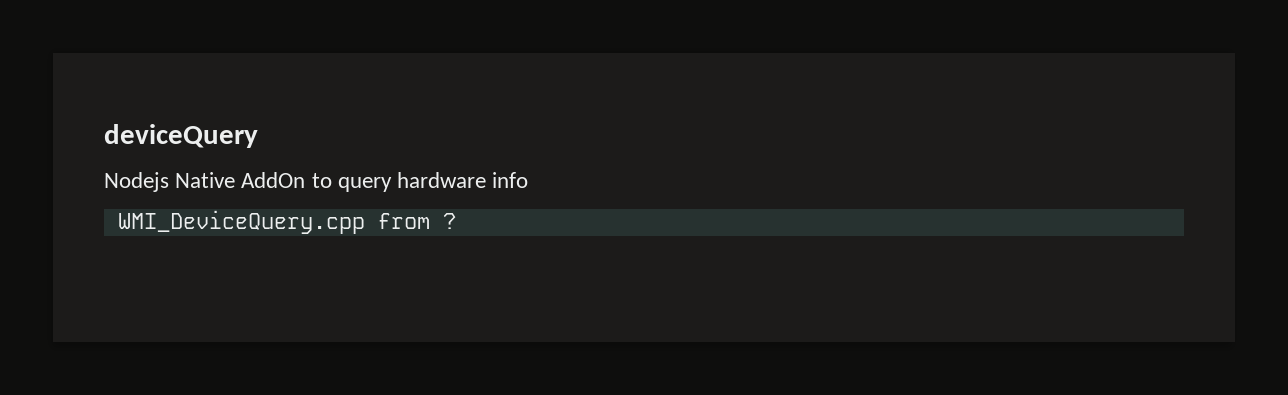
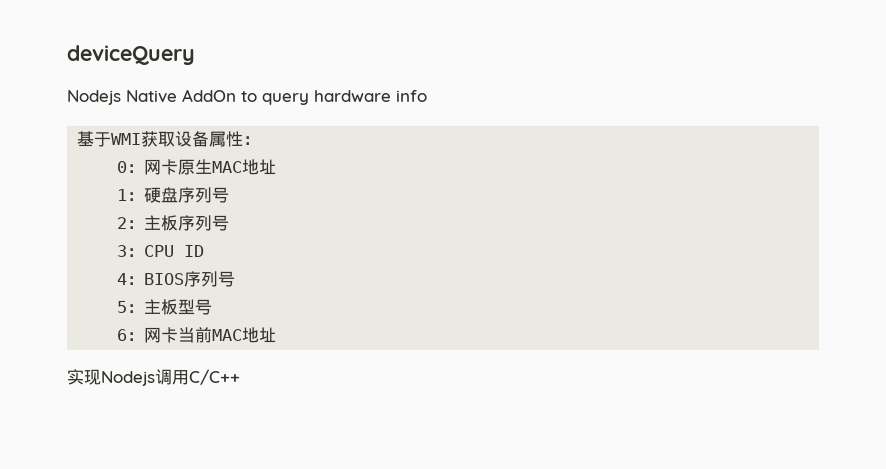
- WMI_DeviceQuery.cpp from ?
+ 基于WMI获取设备属性：
+ 0：网卡原生MAC地址
+ 1：硬盘序列号
+ 2：主板序列号
+ 3：CPU ID
+ 4：BIOS序列号
+ 5：主板型号
+ 6：网卡当前MAC地址
+ 实现Nodejs调用C/C++

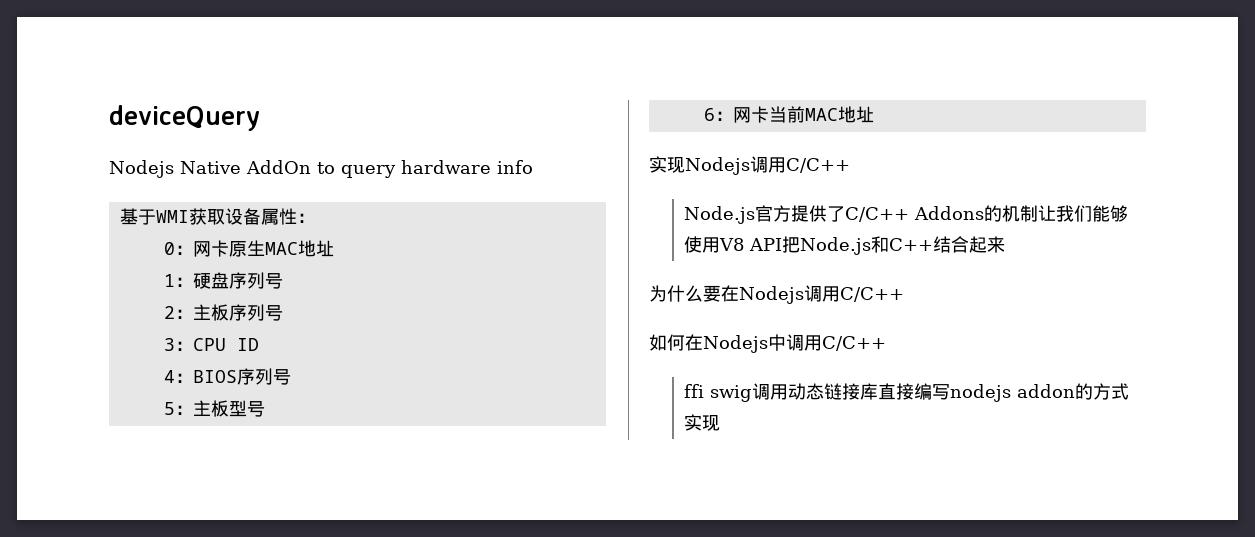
+ Node.js官方提供了C/C++ Addons的机制让我们能够使用V8 API把Node.js和C++结合起来
+ 为什么要在Nodejs调用C/C++
+ 如何在Nodejs中调用C/C++
+ ffi swig调用动态链接库直接编写nodejs addon的方式实现

